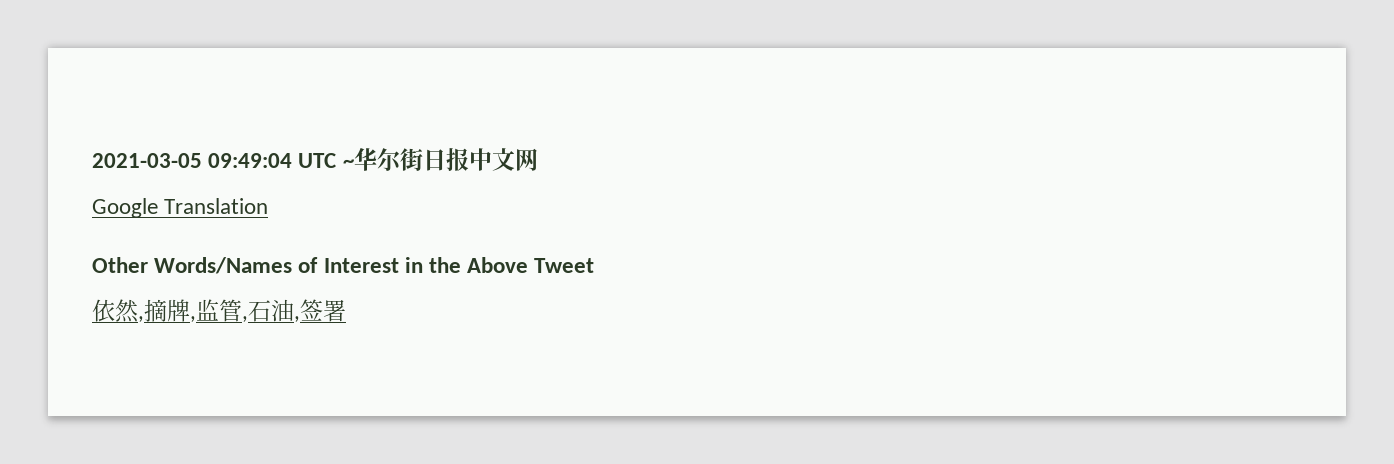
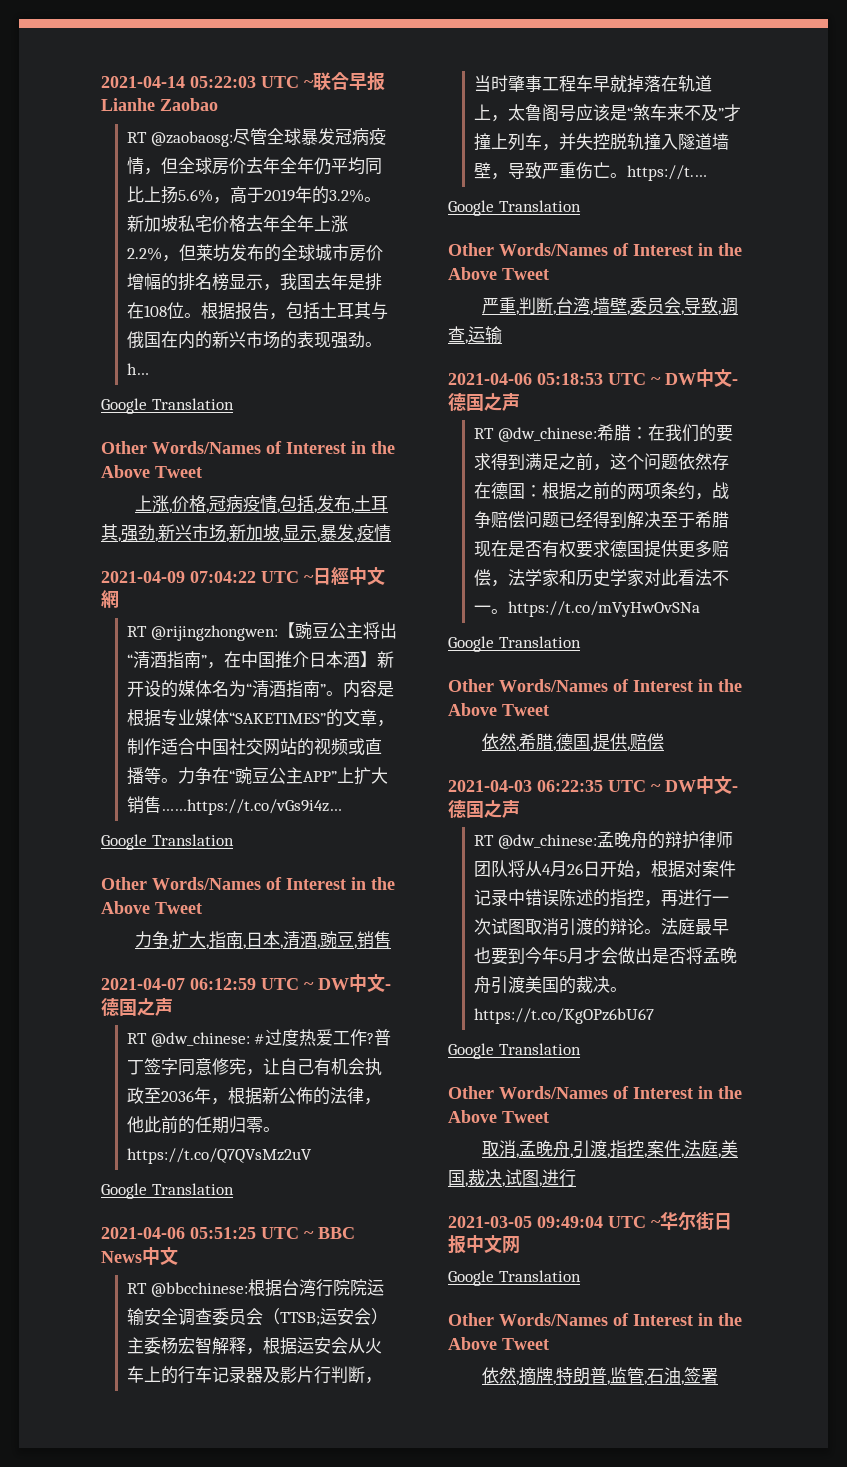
+ 2021-04-14 05:22:03 UTC ~联合早报Lianhe Zaobao
+ RT @zaobaosg:尽管全球暴发冠病疫情，但全球房价去年全年仍平均同比上扬5.6%，高于2019年的3.2%。新加坡私宅价格去年全年上涨2.2%，但莱坊发布的全球城市房价增幅的排名榜显示，我国去年是排在108位。根据报告，包括土耳其与俄国在内的新兴市场的表现强劲。h…
+ Google Translation
+ Other Words/Names of Interest in the Above Tweet
+ 上涨,价格,冠病疫情,包括,发布,土耳其,强劲,新兴市场,新加坡,显示,暴发,疫情
+ 2021-04-09 07:04:22 UTC ~日經中文網
+ RT @rijingzhongwen:【豌豆公主将出“清酒指南”，在中国推介日本酒】新开设的媒体名为“清酒指南”。内容是根据专业媒体“SAKETIMES”的文章，制作适合中国社交网站的视频或直播等。力争在“豌豆公主APP”上扩大销售……https://t.co/vGs9i4z…
+ Google Translation
+ Other Words/Names of Interest in the Above Tweet
+ 力争,扩大,指南,日本,清酒,豌豆,销售
+ 2021-04-07 06:12:59 UTC ~ DW中文-德国之声
+ RT @dw_chinese: #过度热爱工作?普丁签字同意修宪，让自己有机会执政至2036年，根据新公佈的法律，他此前的任期归零。https://t.co/Q7QVsMz2uV
+ Google Translation
+ 2021-04-06 05:51:25 UTC ~ BBC News中文
+ RT @bbcchinese:根据台湾行院院运输安全调查委员会（TTSB;运安会）主委杨宏智解释，根据运安会从火车上的行车记录器及影片行判断，当时肇事工程车早就掉落在轨道上，太鲁阁号应该是“煞车来不及”才撞上列车，并失控脱轨撞入隧道墙壁，导致严重伤亡。https://t.…
+ Google Translation
+ Other Words/Names of Interest in the Above Tweet
+ 严重,判断,台湾,墙壁,委员会,导致,调查,运输
+ 2021-04-06 05:18:53 UTC ~ DW中文-德国之声
+ RT @dw_chinese:希腊：在我们的要求得到满足之前，这个问题依然存在德国：根据之前的两项条约，战争赔偿问题已经得到解决至于希腊现在是否有权要求德国提供更多赔偿，法学家和历史学家对此看法不一。https://t.co/mVyHwOvSNa
+ Google Translation
+ Other Words/Names of Interest in the Above Tweet
+ 依然,希腊,德国,提供,赔偿
+ 2021-04-03 06:22:35 UTC ~ DW中文-德国之声
+ RT @dw_chinese:孟晚舟的辩护律师团队将从4月26日开始，根据对案件记录中错误陈述的指控，再进行一次试图取消引渡的辩论。法庭最早也要到今年5月才会做出是否将孟晚舟引渡美国的裁决。https://t.co/KgOPz6bU67
+ Google Translation
+ Other Words/Names of Interest in the Above Tweet
+ 取消,孟晚舟,引渡,指控,案件,法庭,美国,裁决,试图,进行
- 依然,摘牌,监管,石油,签署
+ 依然,摘牌,特朗普,监管,石油,签署

